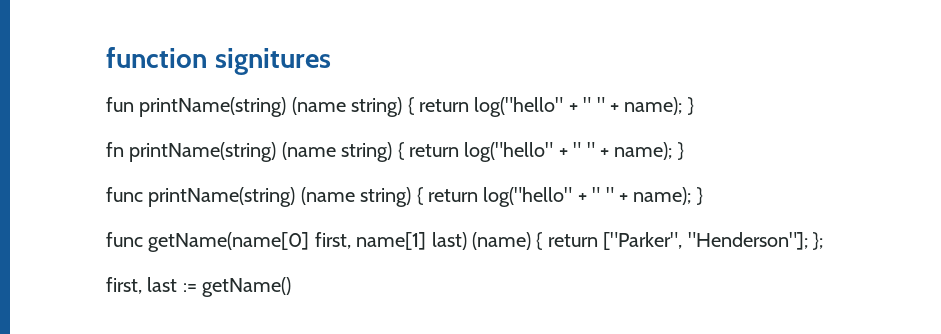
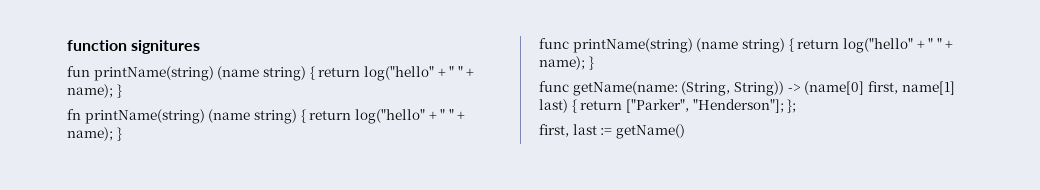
- func getName(name[0] first, name[1] last) (name) { return ["Parker", "Henderson"]; };
+ func getName(name: (String, String)) -> (name[0] first, name[1] last) { return ["Parker", "Henderson"]; };

